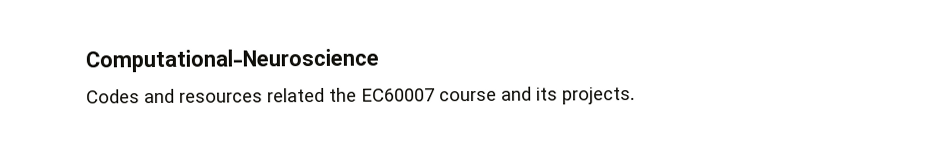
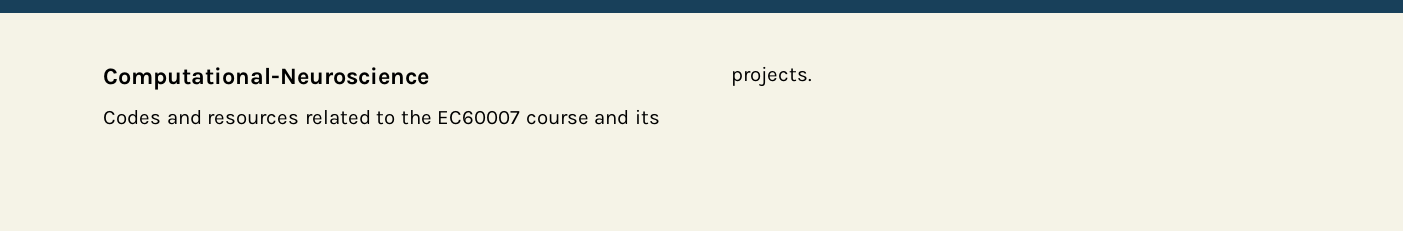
- Codes and resources related the EC60007 course and its projects.
+ Codes and resources related to the EC60007 course and its projects.

